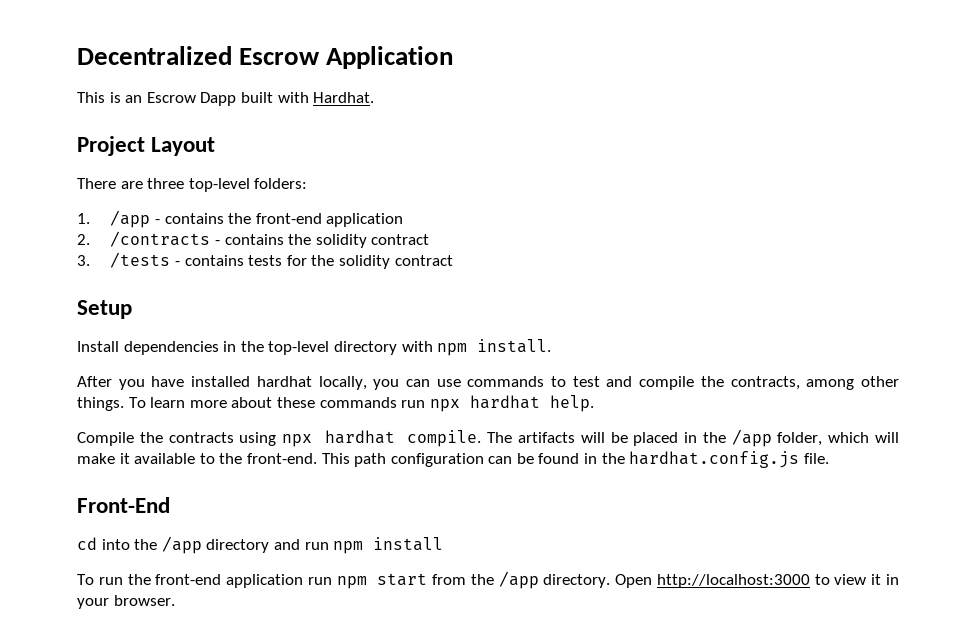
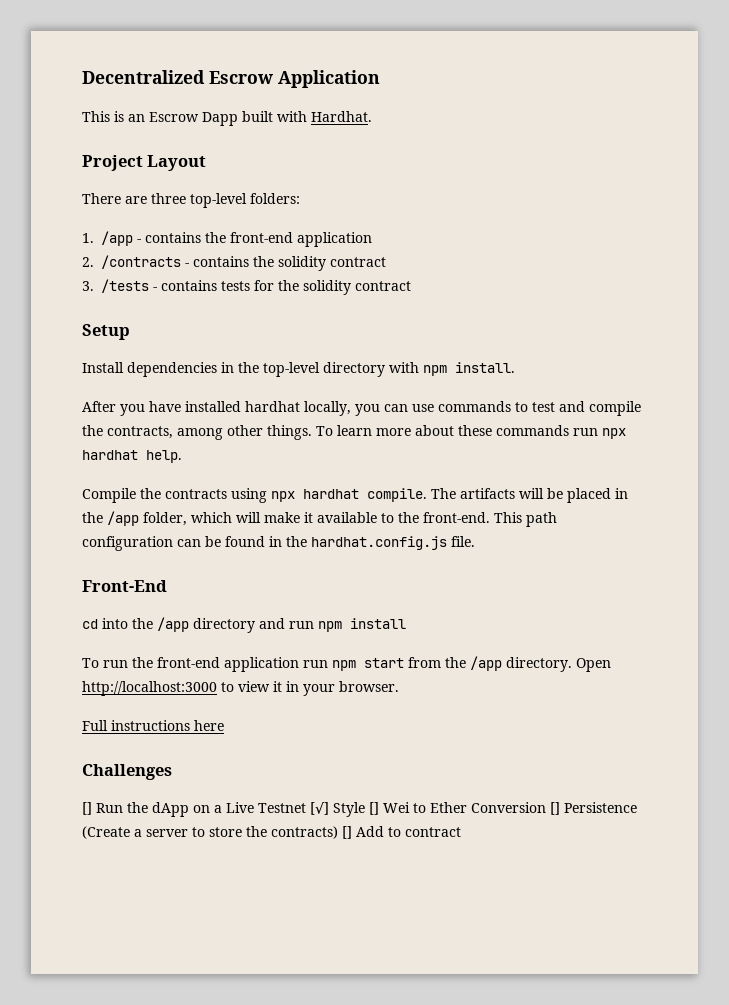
+ Full instructions here
+ Challenges
+ [] Run the dApp on a Live Testnet [√] Style [] Wei to Ether Conversion [] Persistence (Create a server to store the contracts) [] Add to contract

